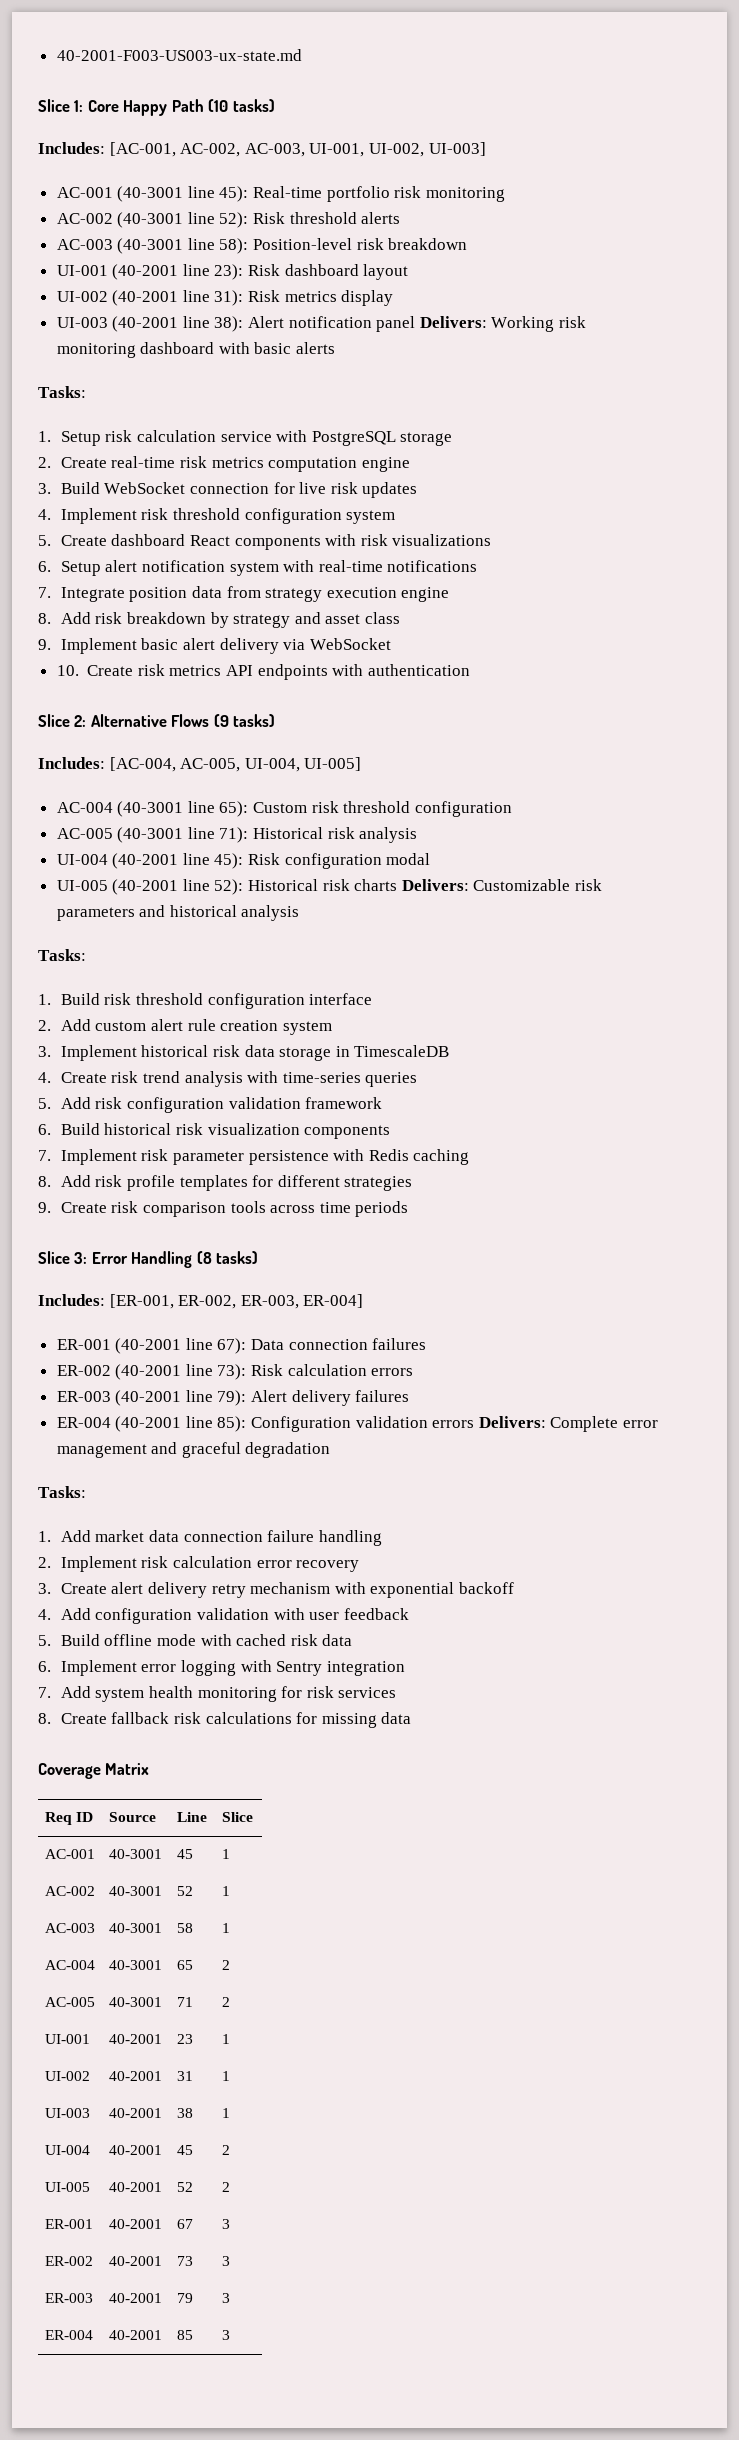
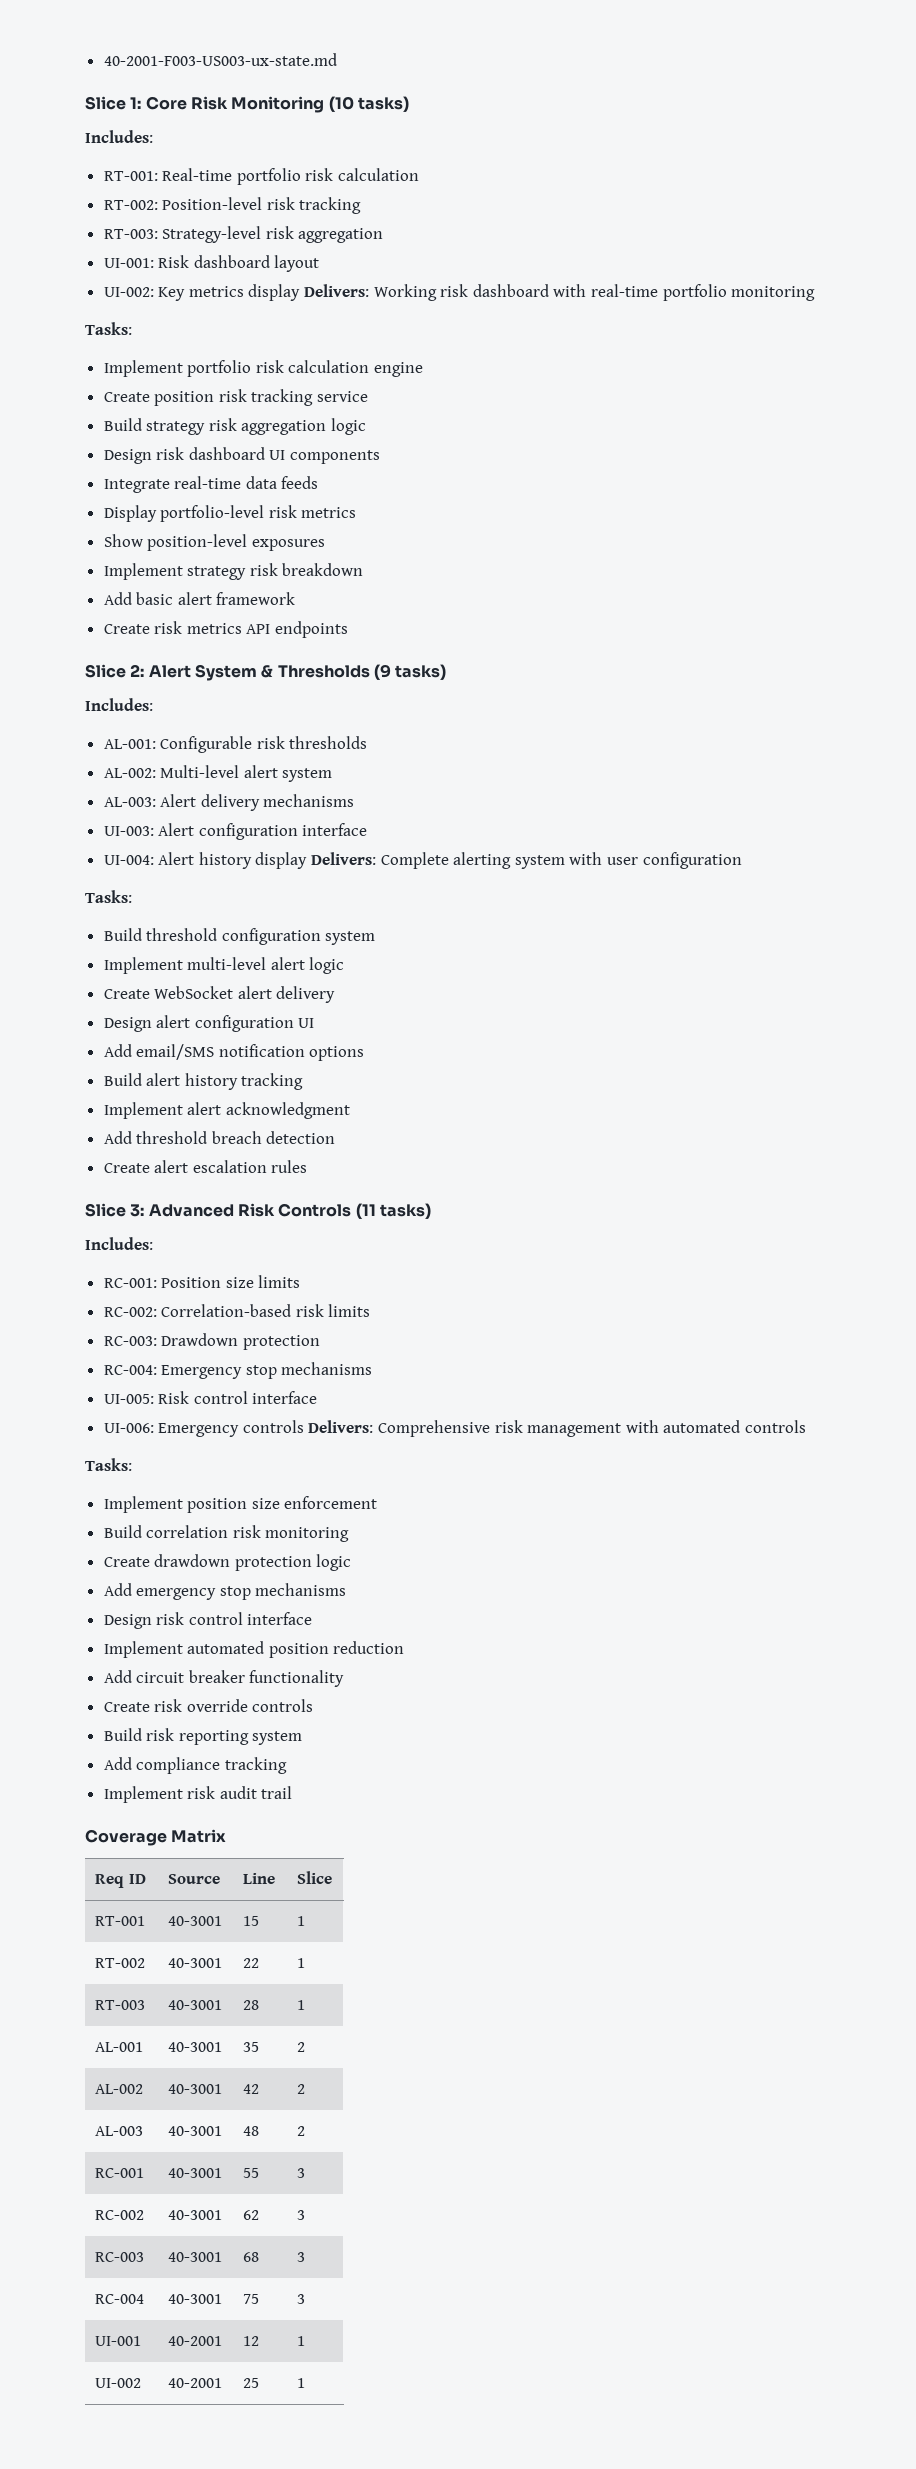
- Slice 1: Core Happy Path (10 tasks)
- Includes: [AC-001, AC-002, AC-003, UI-001, UI-002, UI-003]
- AC-001 (40-3001 line 45): Real-time portfolio risk monitoring
- AC-002 (40-3001 line 52): Risk threshold alerts
- AC-003 (40-3001 line 58): Position-level risk breakdown
- UI-001 (40-2001 line 23): Risk dashboard layout
- UI-002 (40-2001 line 31): Risk metrics display
- UI-003 (40-2001 line 38): Alert notification panel Delivers: Working risk monitoring dashboard with basic alerts
+ Slice 1: Core Risk Monitoring (10 tasks)
+ Includes:
+ RT-001: Real-time portfolio risk calculation
+ RT-002: Position-level risk tracking
+ RT-003: Strategy-level risk aggregation
+ UI-001: Risk dashboard layout
+ UI-002: Key metrics display Delivers: Working risk dashboard with real-time portfolio monitoring
  Tasks:
- 1. Setup risk calculation service with PostgreSQL storage
- 2. Create real-time risk metrics computation engine
- 3. Build WebSocket connection for live risk updates
- 4. Implement risk threshold configuration system
- 5. Create dashboard React components with risk visualizations
- 6. Setup alert notification system with real-time notifications
- 7. Integrate position data from strategy execution engine
- 8. Add risk breakdown by strategy and asset class
- 9. Implement basic alert delivery via WebSocket
- 10. Create risk metrics API endpoints with authentication
+ Implement portfolio risk calculation engine
+ Create position risk tracking service
+ Build strategy risk aggregation logic
+ Design risk dashboard UI components
+ Integrate real-time data feeds
+ Display portfolio-level risk metrics
+ Show position-level exposures
+ Implement strategy risk breakdown
+ Add basic alert framework
+ Create risk metrics API endpoints
- Slice 2: Alternative Flows (9 tasks)
- Includes: [AC-004, AC-005, UI-004, UI-005]
- AC-004 (40-3001 line 65): Custom risk threshold configuration
- AC-005 (40-3001 line 71): Historical risk analysis
- UI-004 (40-2001 line 45): Risk configuration modal
- UI-005 (40-2001 line 52): Historical risk charts Delivers: Customizable risk parameters and historical analysis
+ Slice 2: Alert System & Thresholds (9 tasks)
+ Includes:
+ AL-001: Configurable risk thresholds
+ AL-002: Multi-level alert system
+ AL-003: Alert delivery mechanisms
+ UI-003: Alert configuration interface
+ UI-004: Alert history display Delivers: Complete alerting system with user configuration
  Tasks:
- 1. Build risk threshold configuration interface
- 2. Add custom alert rule creation system
- 3. Implement historical risk data storage in TimescaleDB
- 4. Create risk trend analysis with time-series queries
- 5. Add risk configuration validation framework
- 6. Build historical risk visualization components
- 7. Implement risk parameter persistence with Redis caching
- 8. Add risk profile templates for different strategies
- 9. Create risk comparison tools across time periods
- Slice 3: Error Handling (8 tasks)
- Includes: [ER-001, ER-002, ER-003, ER-004]
- ER-001 (40-2001 line 67): Data connection failures
- ER-002 (40-2001 line 73): Risk calculation errors
- ER-003 (40-2001 line 79): Alert delivery failures
- ER-004 (40-2001 line 85): Configuration validation errors Delivers: Complete error management and graceful degradation
+ Build threshold configuration system
+ Implement multi-level alert logic
+ Create WebSocket alert delivery
+ Design alert configuration UI
+ Add email/SMS notification options
+ Build alert history tracking
+ Implement alert acknowledgment
+ Add threshold breach detection
+ Create alert escalation rules
+ Slice 3: Advanced Risk Controls (11 tasks)
+ Includes:
+ RC-001: Position size limits
+ RC-002: Correlation-based risk limits
+ RC-003: Drawdown protection
+ RC-004: Emergency stop mechanisms
+ UI-005: Risk control interface
+ UI-006: Emergency controls Delivers: Comprehensive risk management with automated controls
  Tasks:
- 1. Add market data connection failure handling
- 2. Implement risk calculation error recovery
- 3. Create alert delivery retry mechanism with exponential backoff
- 4. Add configuration validation with user feedback
- 5. Build offline mode with cached risk data
- 6. Implement error logging with Sentry integration
- 7. Add system health monitoring for risk services
- 8. Create fallback risk calculations for missing data
+ Implement position size enforcement
+ Build correlation risk monitoring
+ Create drawdown protection logic
+ Add emergency stop mechanisms
+ Design risk control interface
+ Implement automated position reduction
+ Add circuit breaker functionality
+ Create risk override controls
+ Build risk reporting system
+ Add compliance tracking
+ Implement risk audit trail
- AC-001 | 40-3001 | 45 | 1
- AC-002 | 40-3001 | 52 | 1
- AC-003 | 40-3001 | 58 | 1
- AC-004 | 40-3001 | 65 | 2
- AC-005 | 40-3001 | 71 | 2
+ RT-001 | 40-3001 | 15 | 1
+ RT-002 | 40-3001 | 22 | 1
+ RT-003 | 40-3001 | 28 | 1
+ AL-001 | 40-3001 | 35 | 2
+ AL-002 | 40-3001 | 42 | 2
+ AL-003 | 40-3001 | 48 | 2
+ RC-001 | 40-3001 | 55 | 3
+ RC-002 | 40-3001 | 62 | 3
+ RC-003 | 40-3001 | 68 | 3
+ RC-004 | 40-3001 | 75 | 3
- UI-001 | 40-2001 | 23 | 1
+ UI-001 | 40-2001 | 12 | 1
- UI-002 | 40-2001 | 31 | 1
- UI-003 | 40-2001 | 38 | 1
- UI-004 | 40-2001 | 45 | 2
- UI-005 | 40-2001 | 52 | 2
- ER-001 | 40-2001 | 67 | 3
- ER-002 | 40-2001 | 73 | 3
- ER-003 | 40-2001 | 79 | 3
- ER-004 | 40-2001 | 85 | 3
+ UI-002 | 40-2001 | 25 | 1

